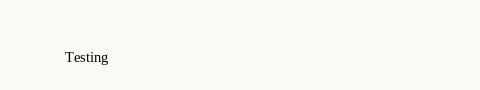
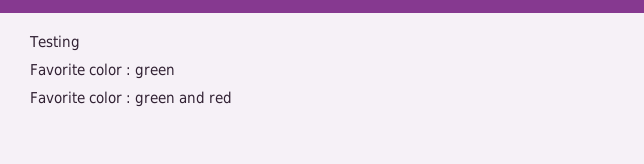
  Testing
+ Favorite color : green
+ Favorite color : green and red

